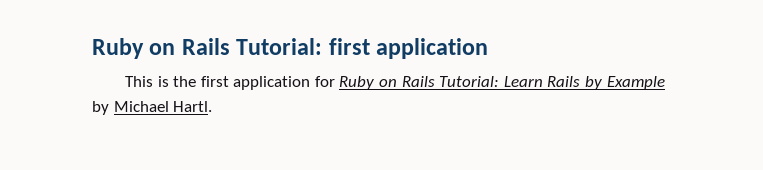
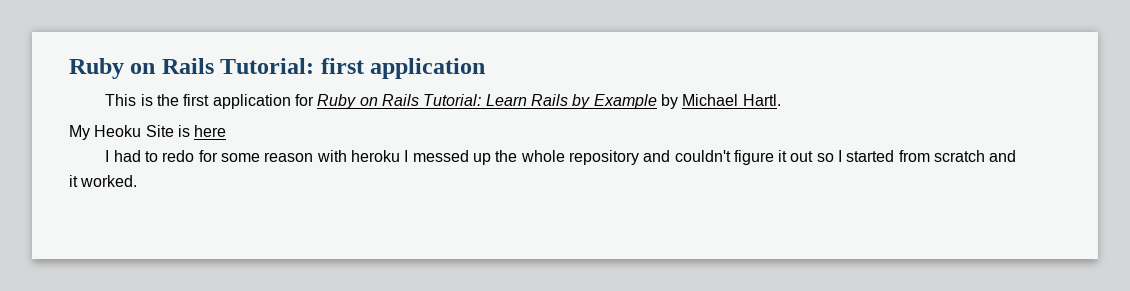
+ My Heoku Site is here
+ I had to redo for some reason with heroku I messed up the whole repository and couldn't figure it out so I started from scratch and it worked.

